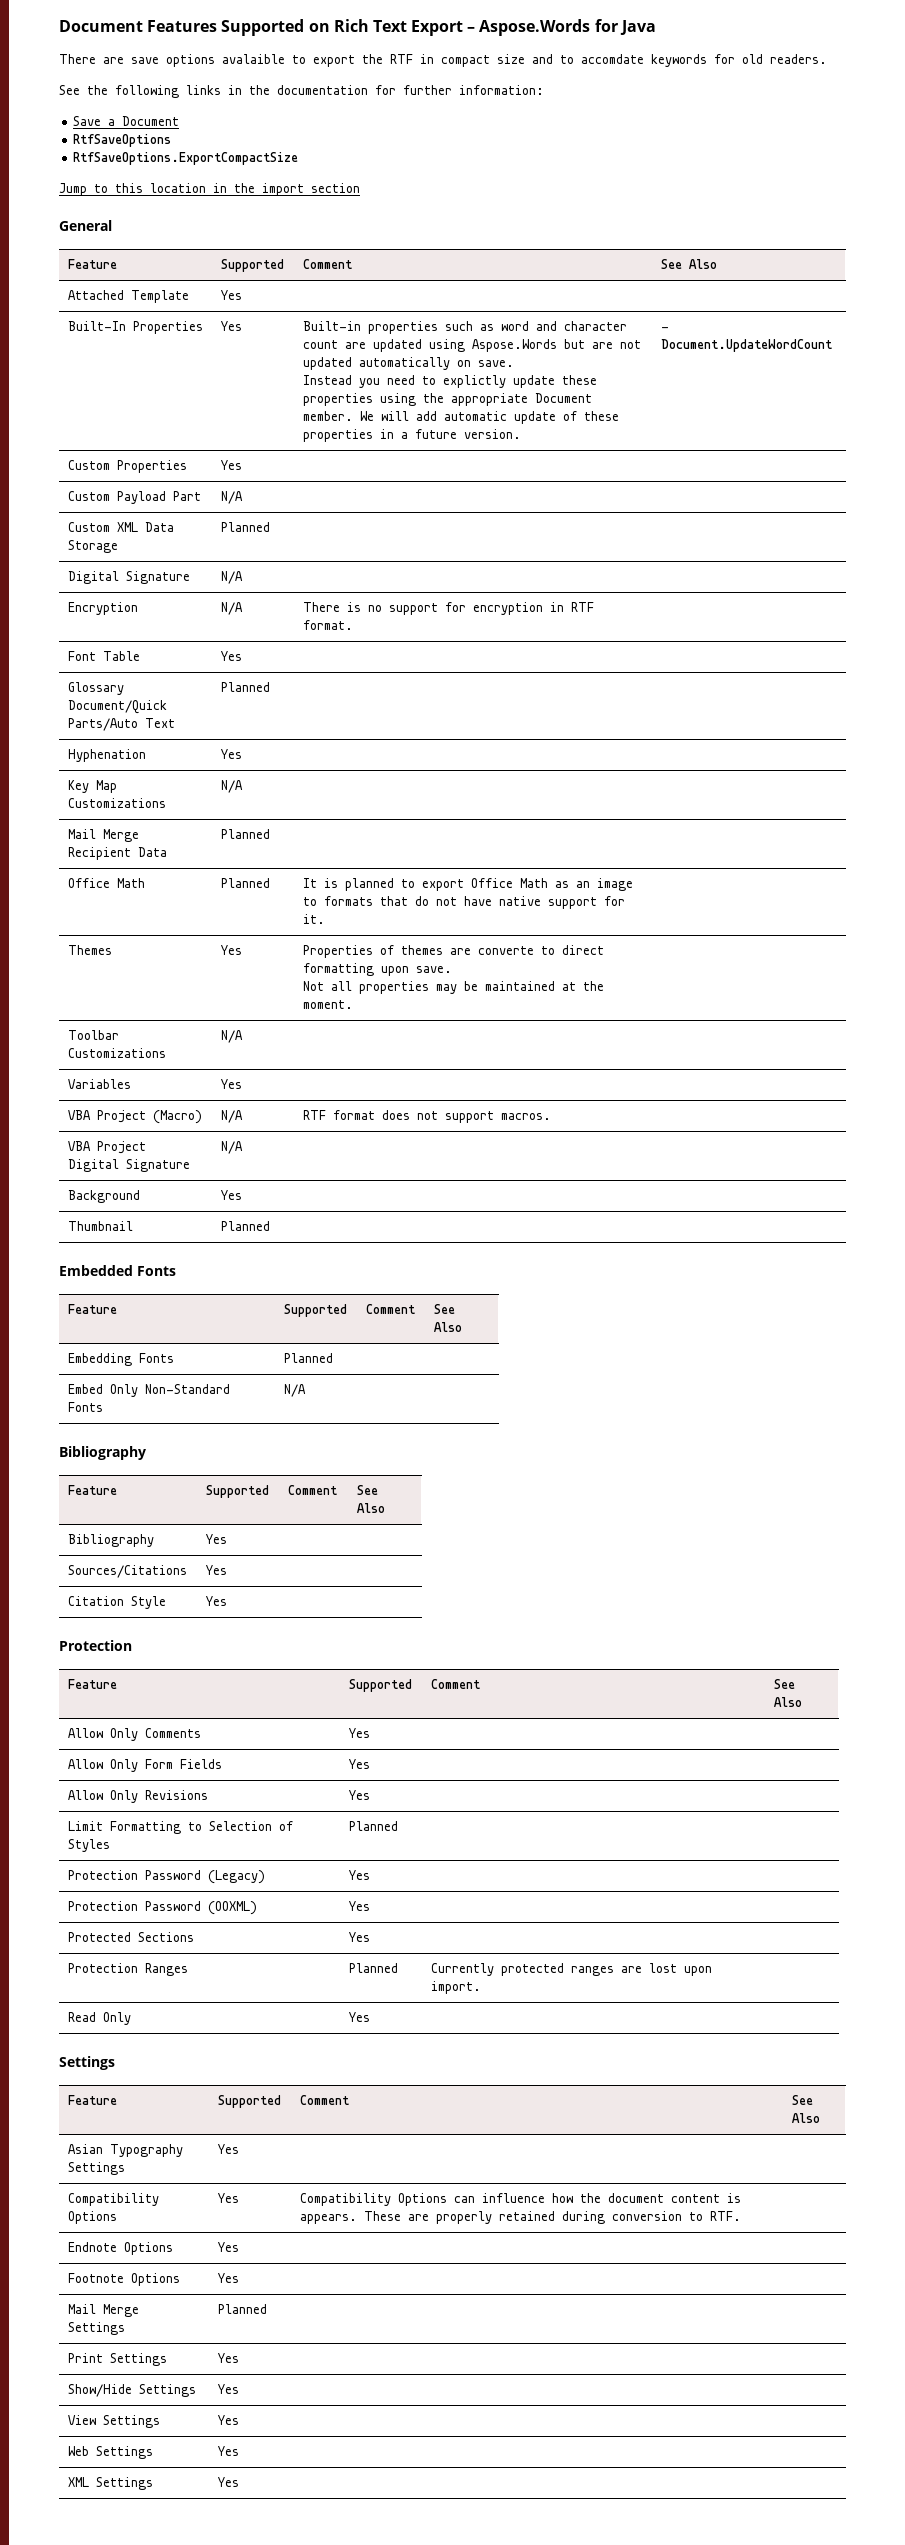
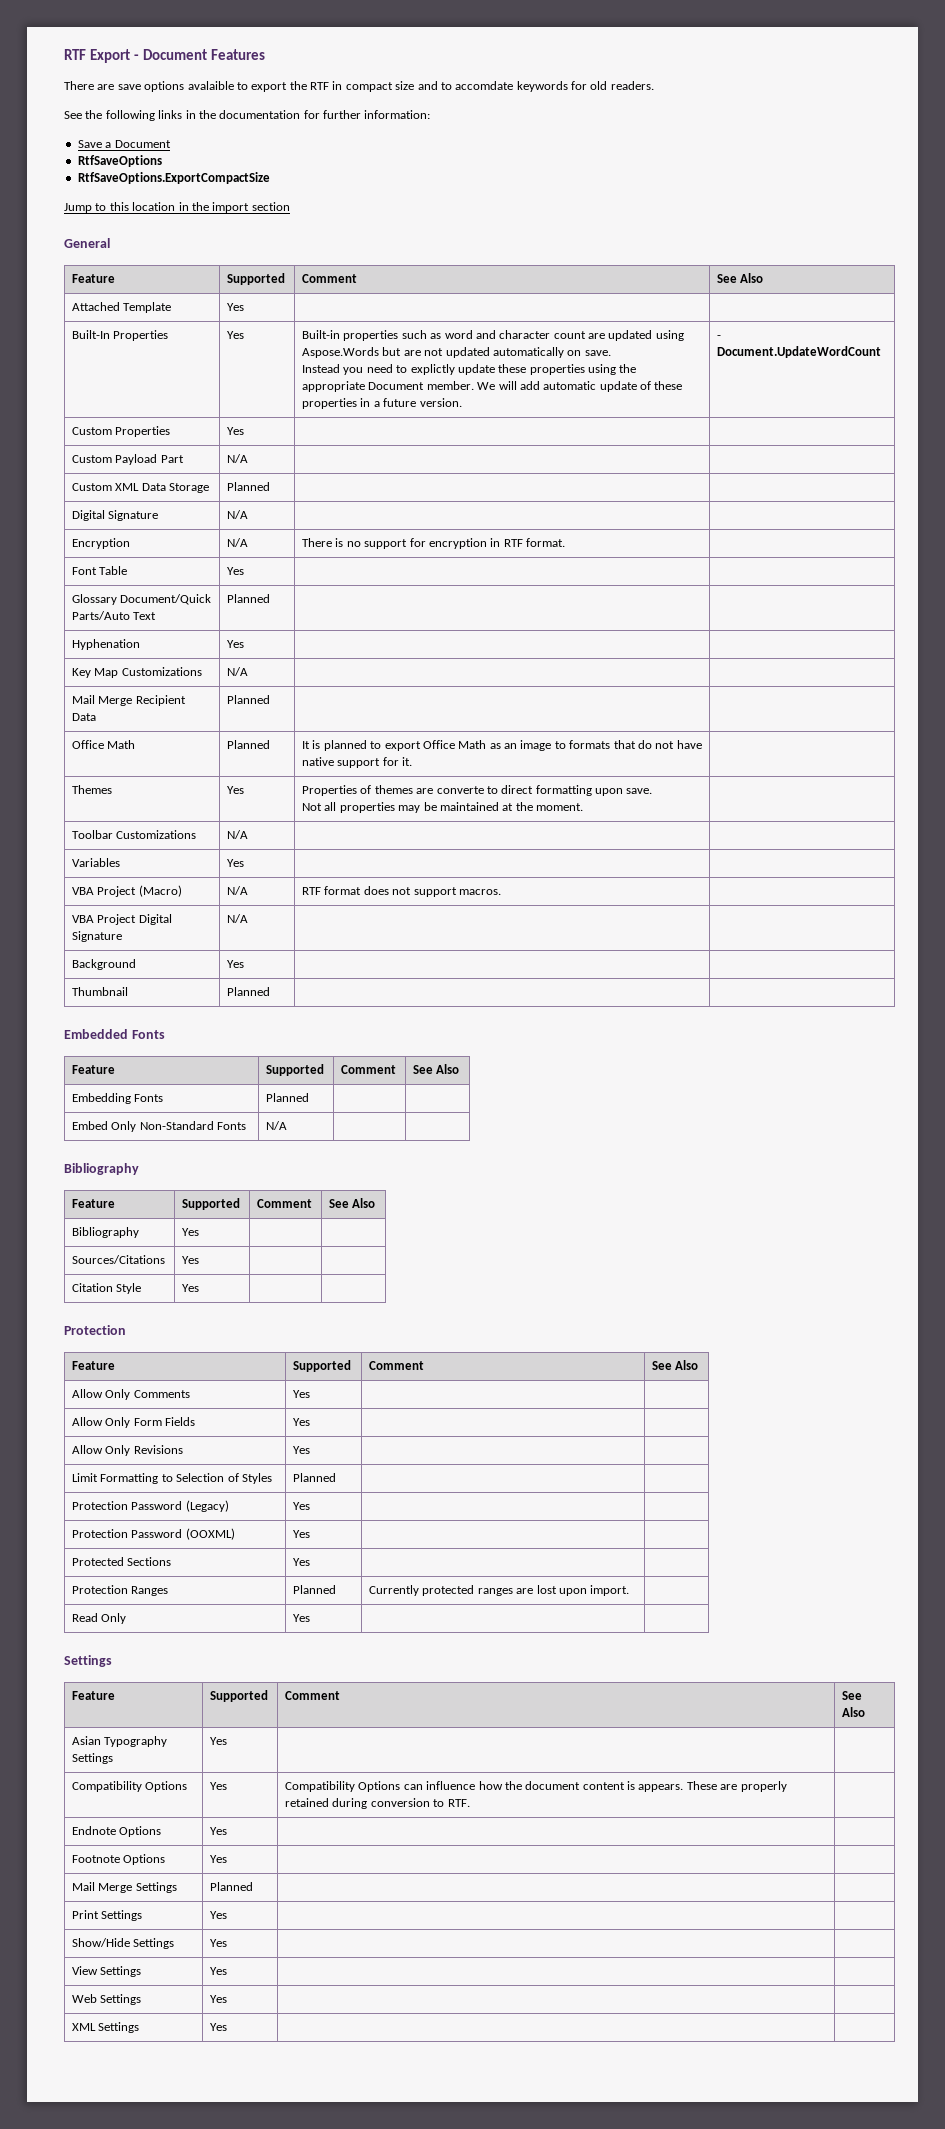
- Document Features Supported on Rich Text Export – Aspose.Words for Java
+ RTF Export - Document Features

